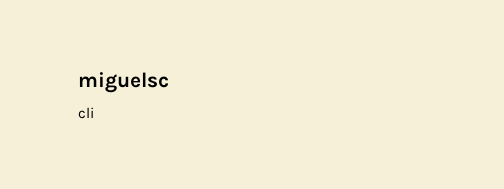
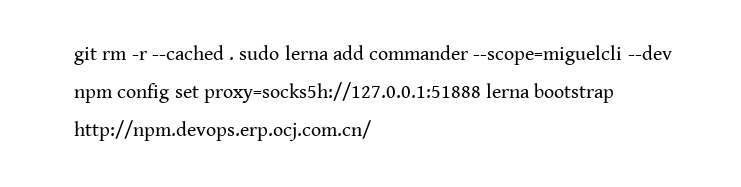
- miguelsc
- cli
+ git rm -r --cached . sudo lerna add commander --scope=miguelcli --dev
+ npm config set proxy=socks5h://127.0.0.1:51888 lerna bootstrap
+ http://npm.devops.erp.ocj.com.cn/

